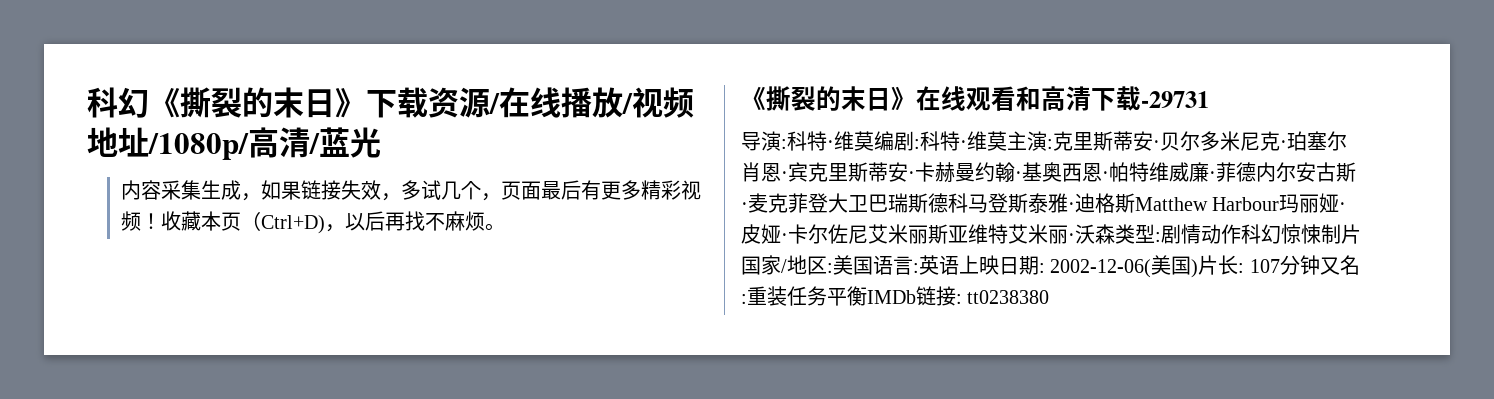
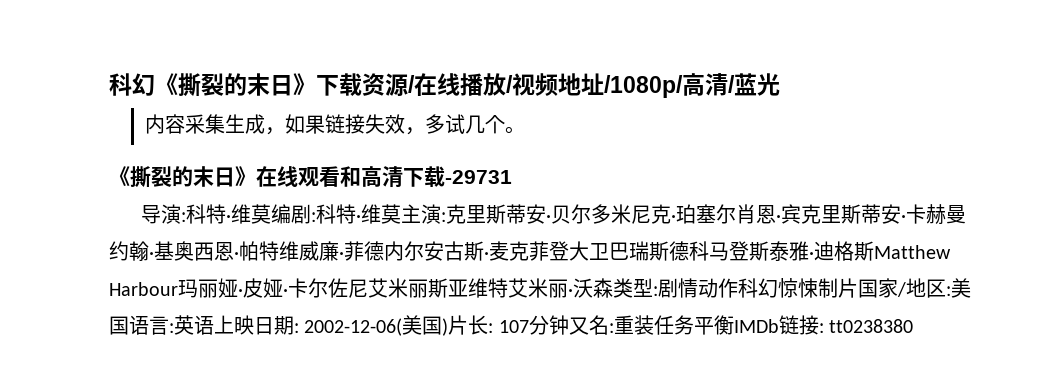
- 内容采集生成，如果链接失效，多试几个，页面最后有更多精彩视频！收藏本页（Ctrl+D)，以后再找不麻烦。
+ 内容采集生成，如果链接失效，多试几个。

